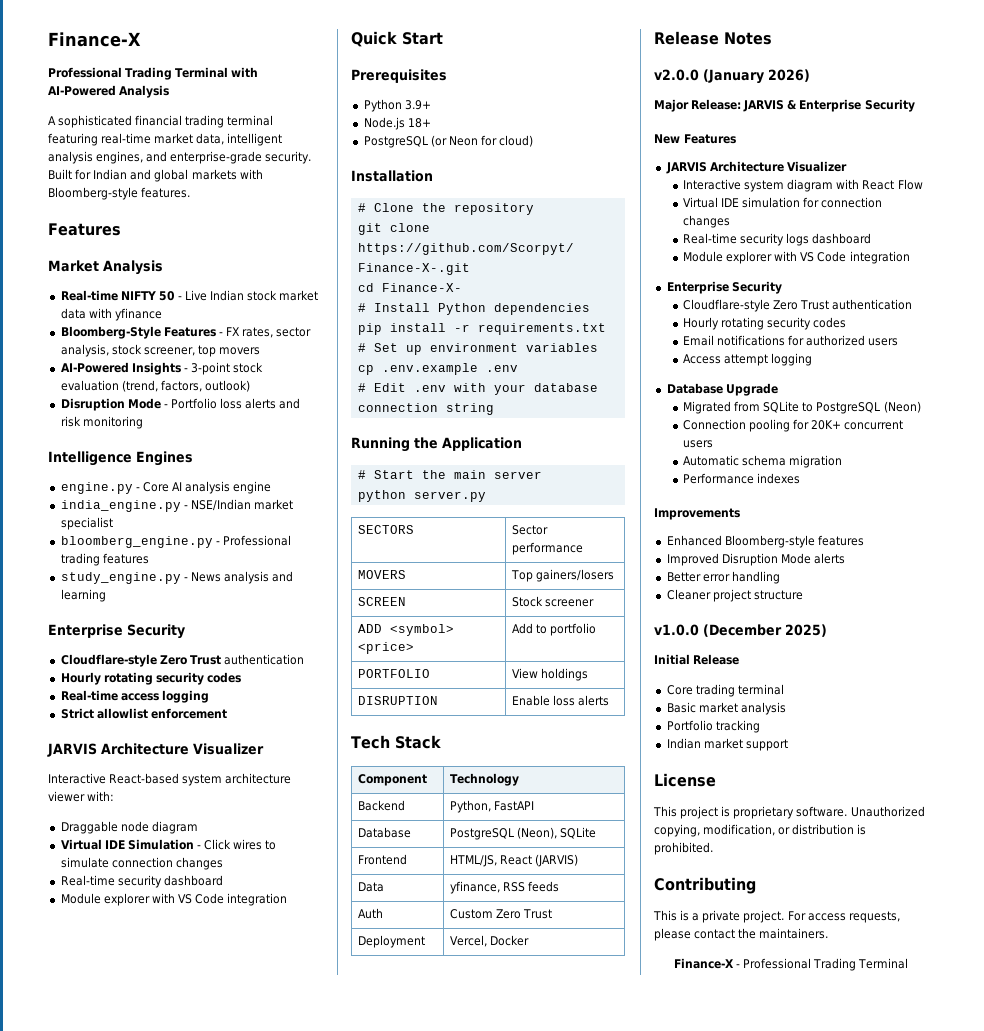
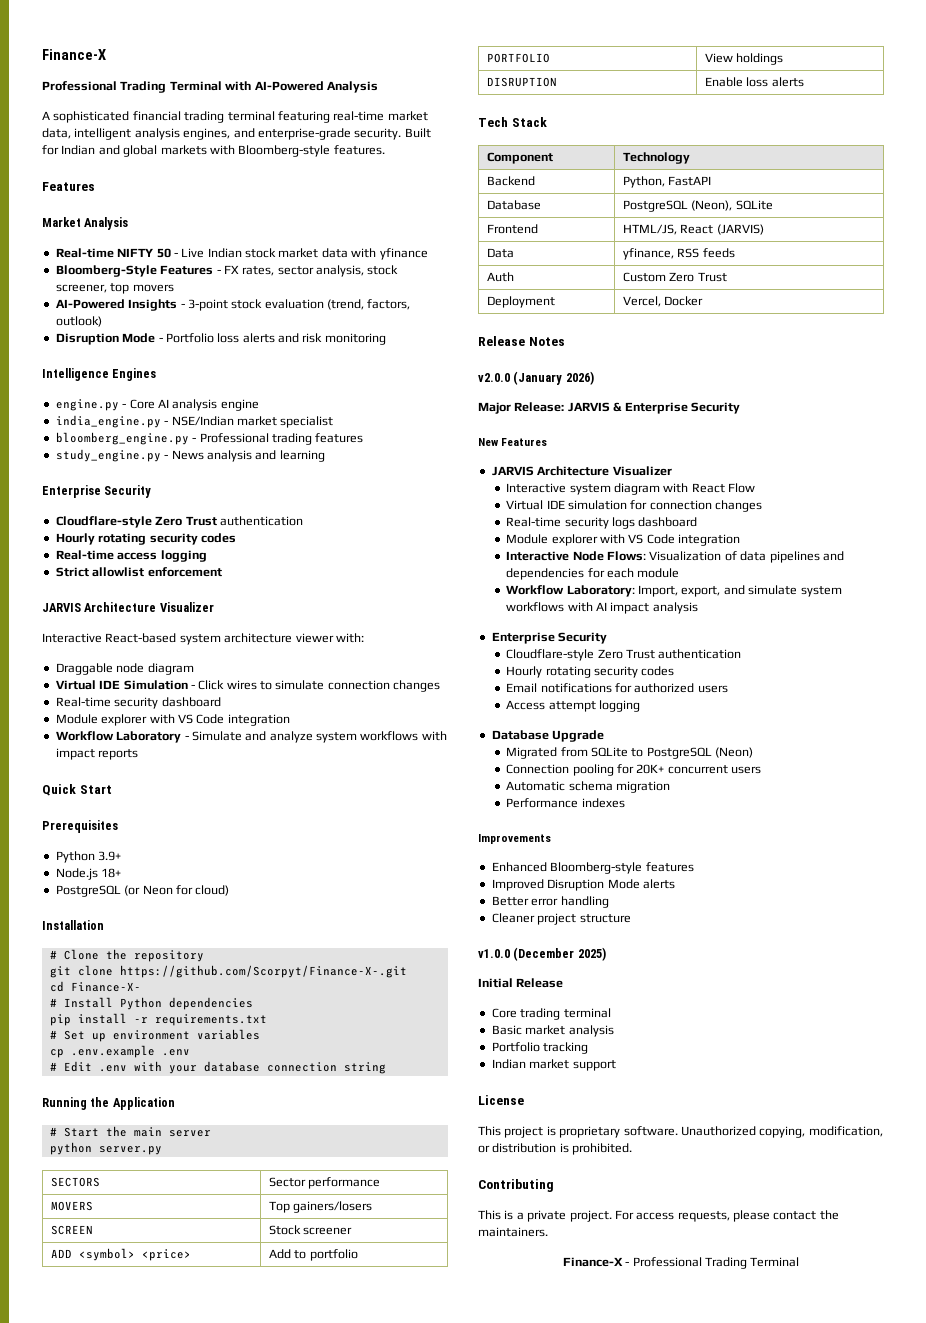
+ Workflow Laboratory - Simulate and analyze system workflows with impact reports
+ Interactive Node Flows: Visualization of data pipelines and dependencies for each module
+ Workflow Laboratory: Import, export, and simulate system workflows with AI impact analysis

